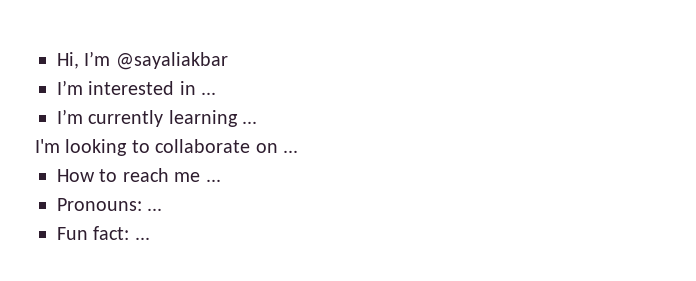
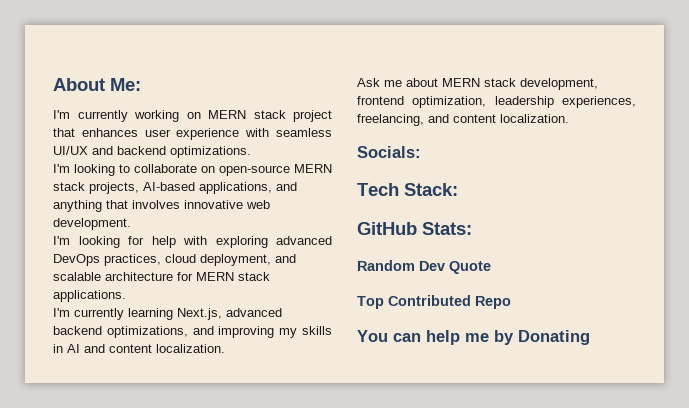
- Hi, I’m @sayaliakbar
- I’m interested in ...
- I’m currently learning ...
+ About Me:
+ I'm currently working on MERN stack project that enhances user experience with seamless UI/UX and backend optimizations.
- I'm looking to collaborate on ...
- How to reach me ...
- Pronouns: ...
- Fun fact: ...
+ I'm looking to collaborate on open-source MERN stack projects, AI-based applications, and anything that involves innovative web development.
+ I'm looking for help with exploring advanced DevOps practices, cloud deployment, and scalable architecture for MERN stack applications.
+ I'm currently learning Next.js, advanced backend optimizations, and improving my skills in AI and content localization.
+ Ask me about MERN stack development, frontend optimization, leadership experiences, freelancing, and content localization.
+ Socials:
+ Tech Stack:
+ GitHub Stats:
+ Random Dev Quote
+ Top Contributed Repo
+ You can help me by Donating

